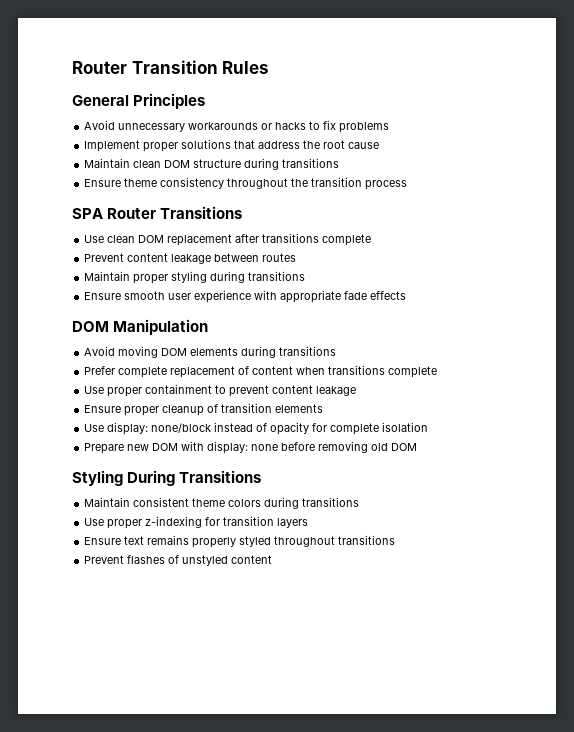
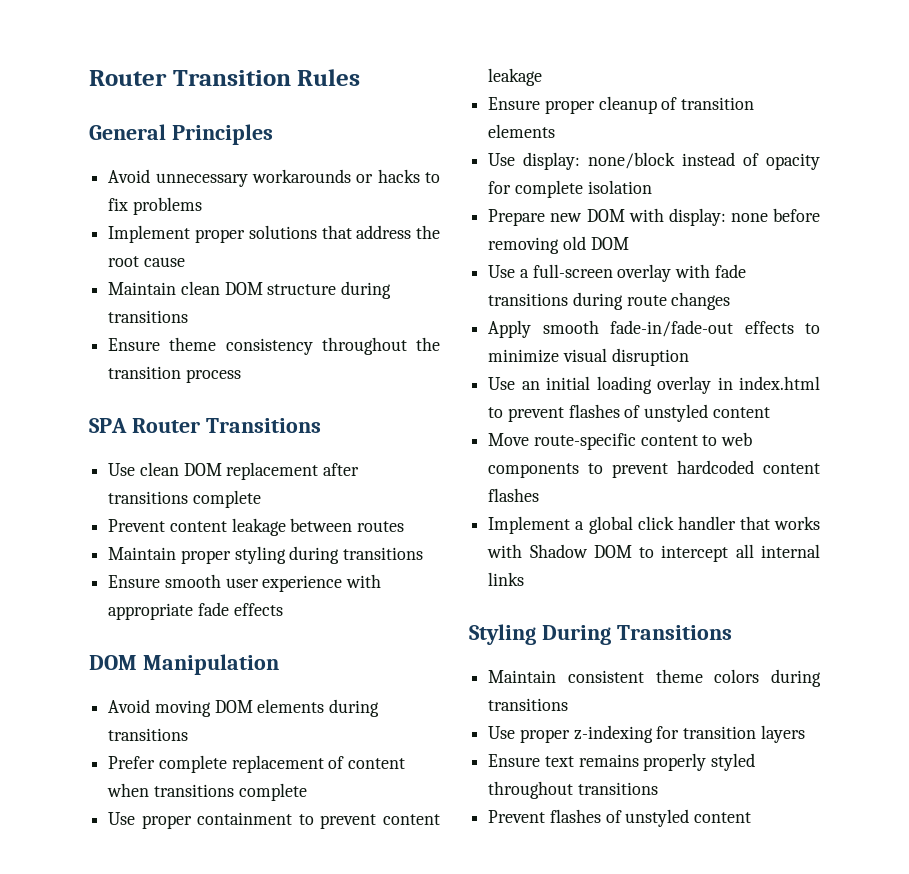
+ Use a full-screen overlay with fade transitions during route changes
+ Apply smooth fade-in/fade-out effects to minimize visual disruption
+ Use an initial loading overlay in index.html to prevent flashes of unstyled content
+ Move route-specific content to web components to prevent hardcoded content flashes
+ Implement a global click handler that works with Shadow DOM to intercept all internal links

